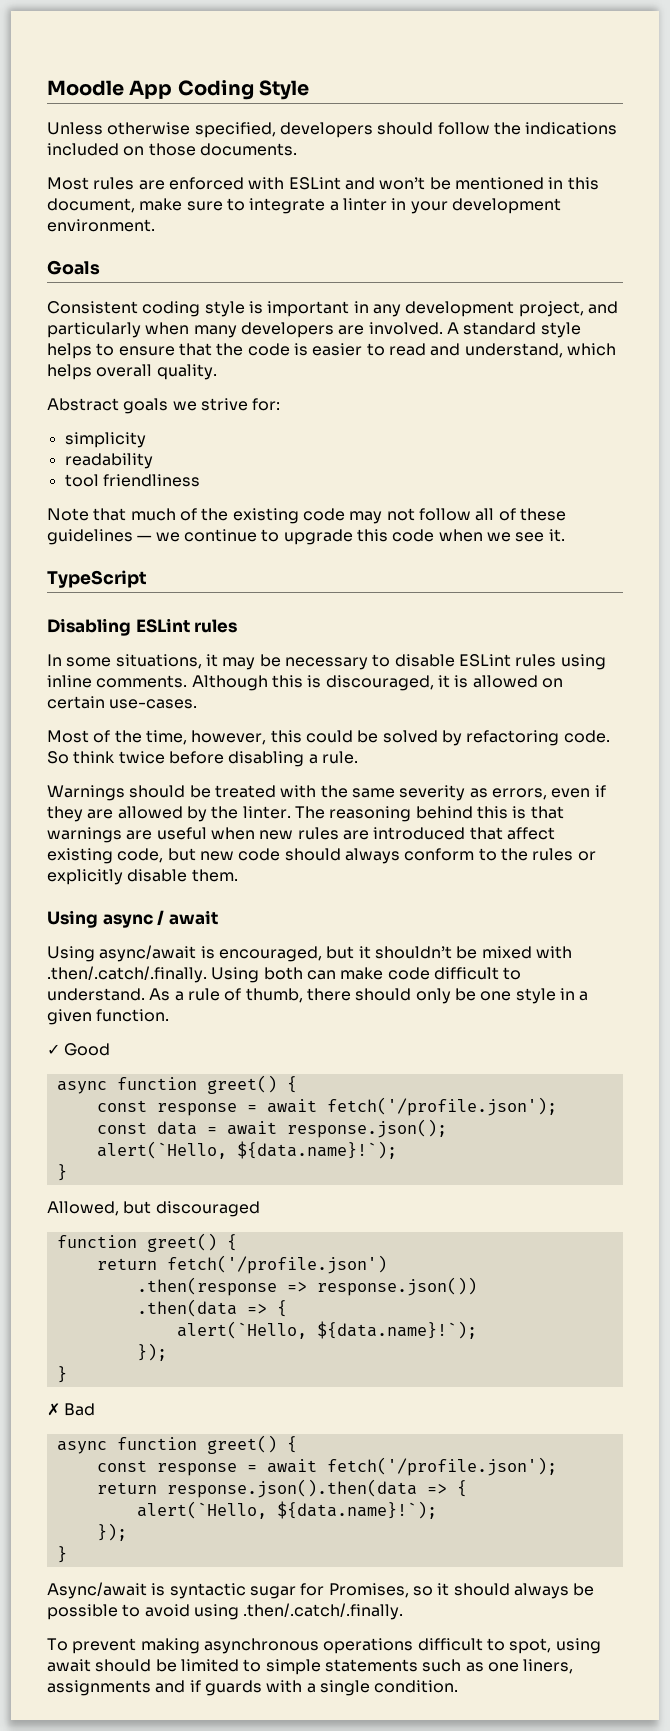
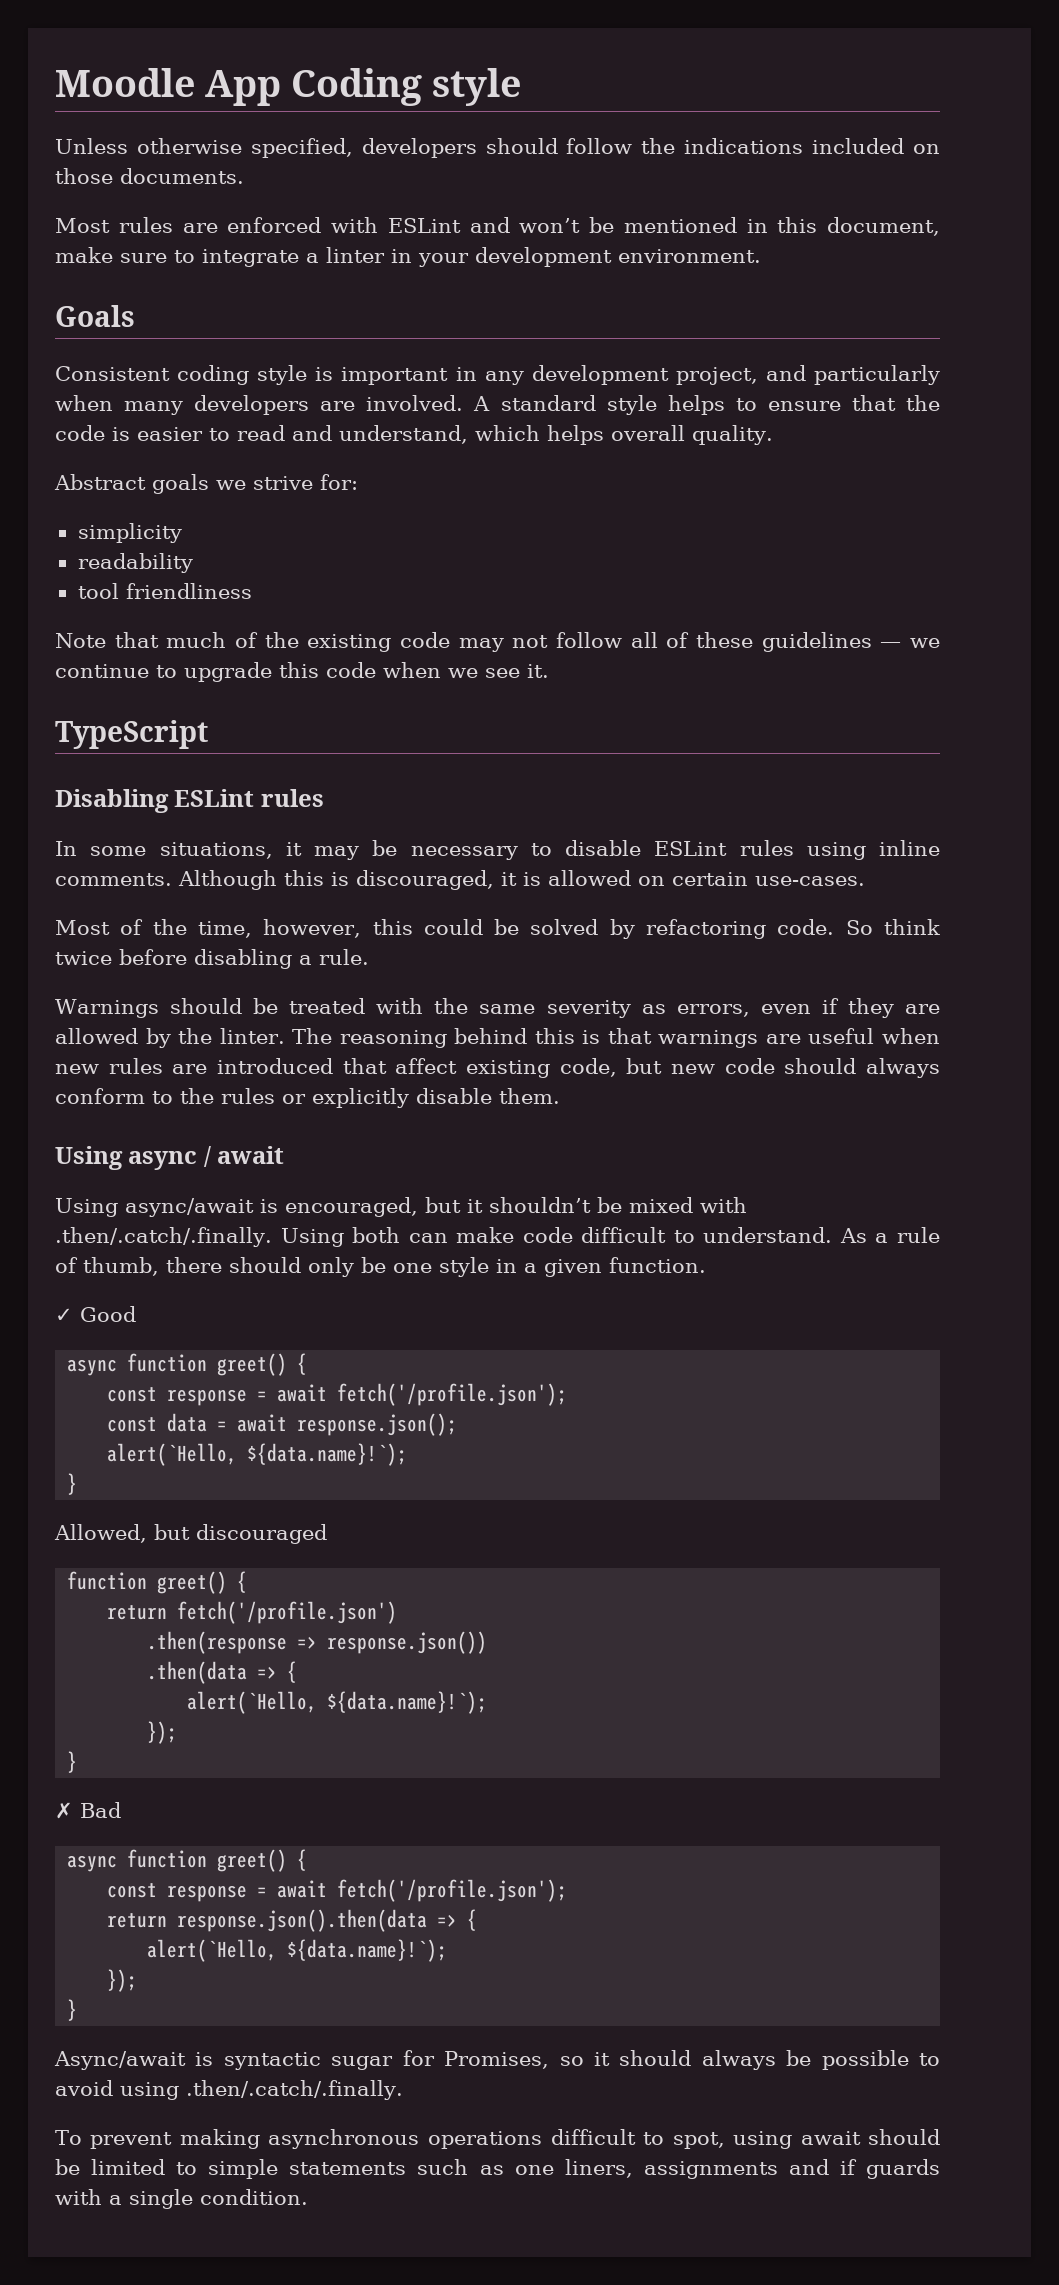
- Moodle App Coding Style
+ Moodle App Coding style

